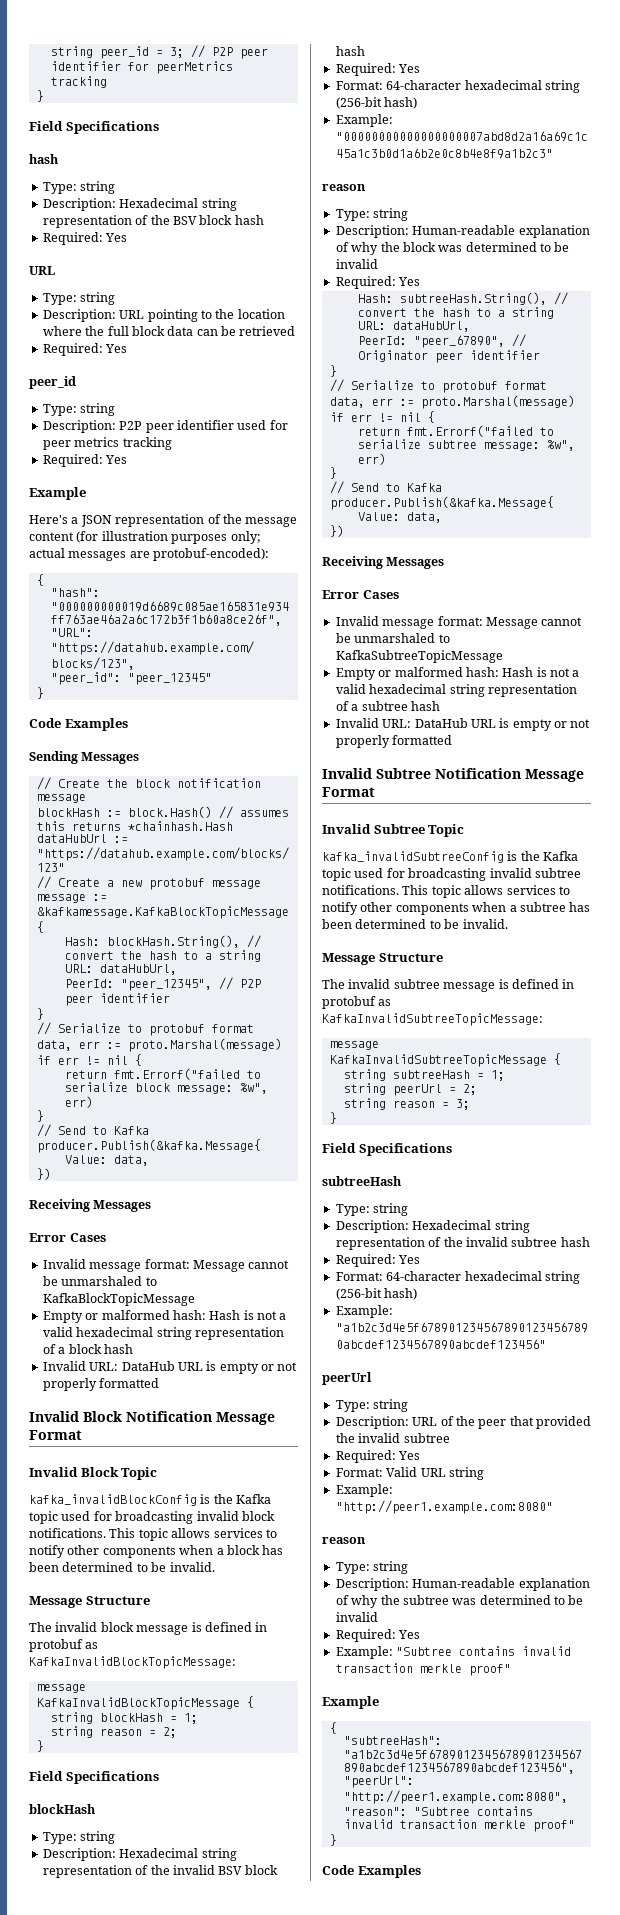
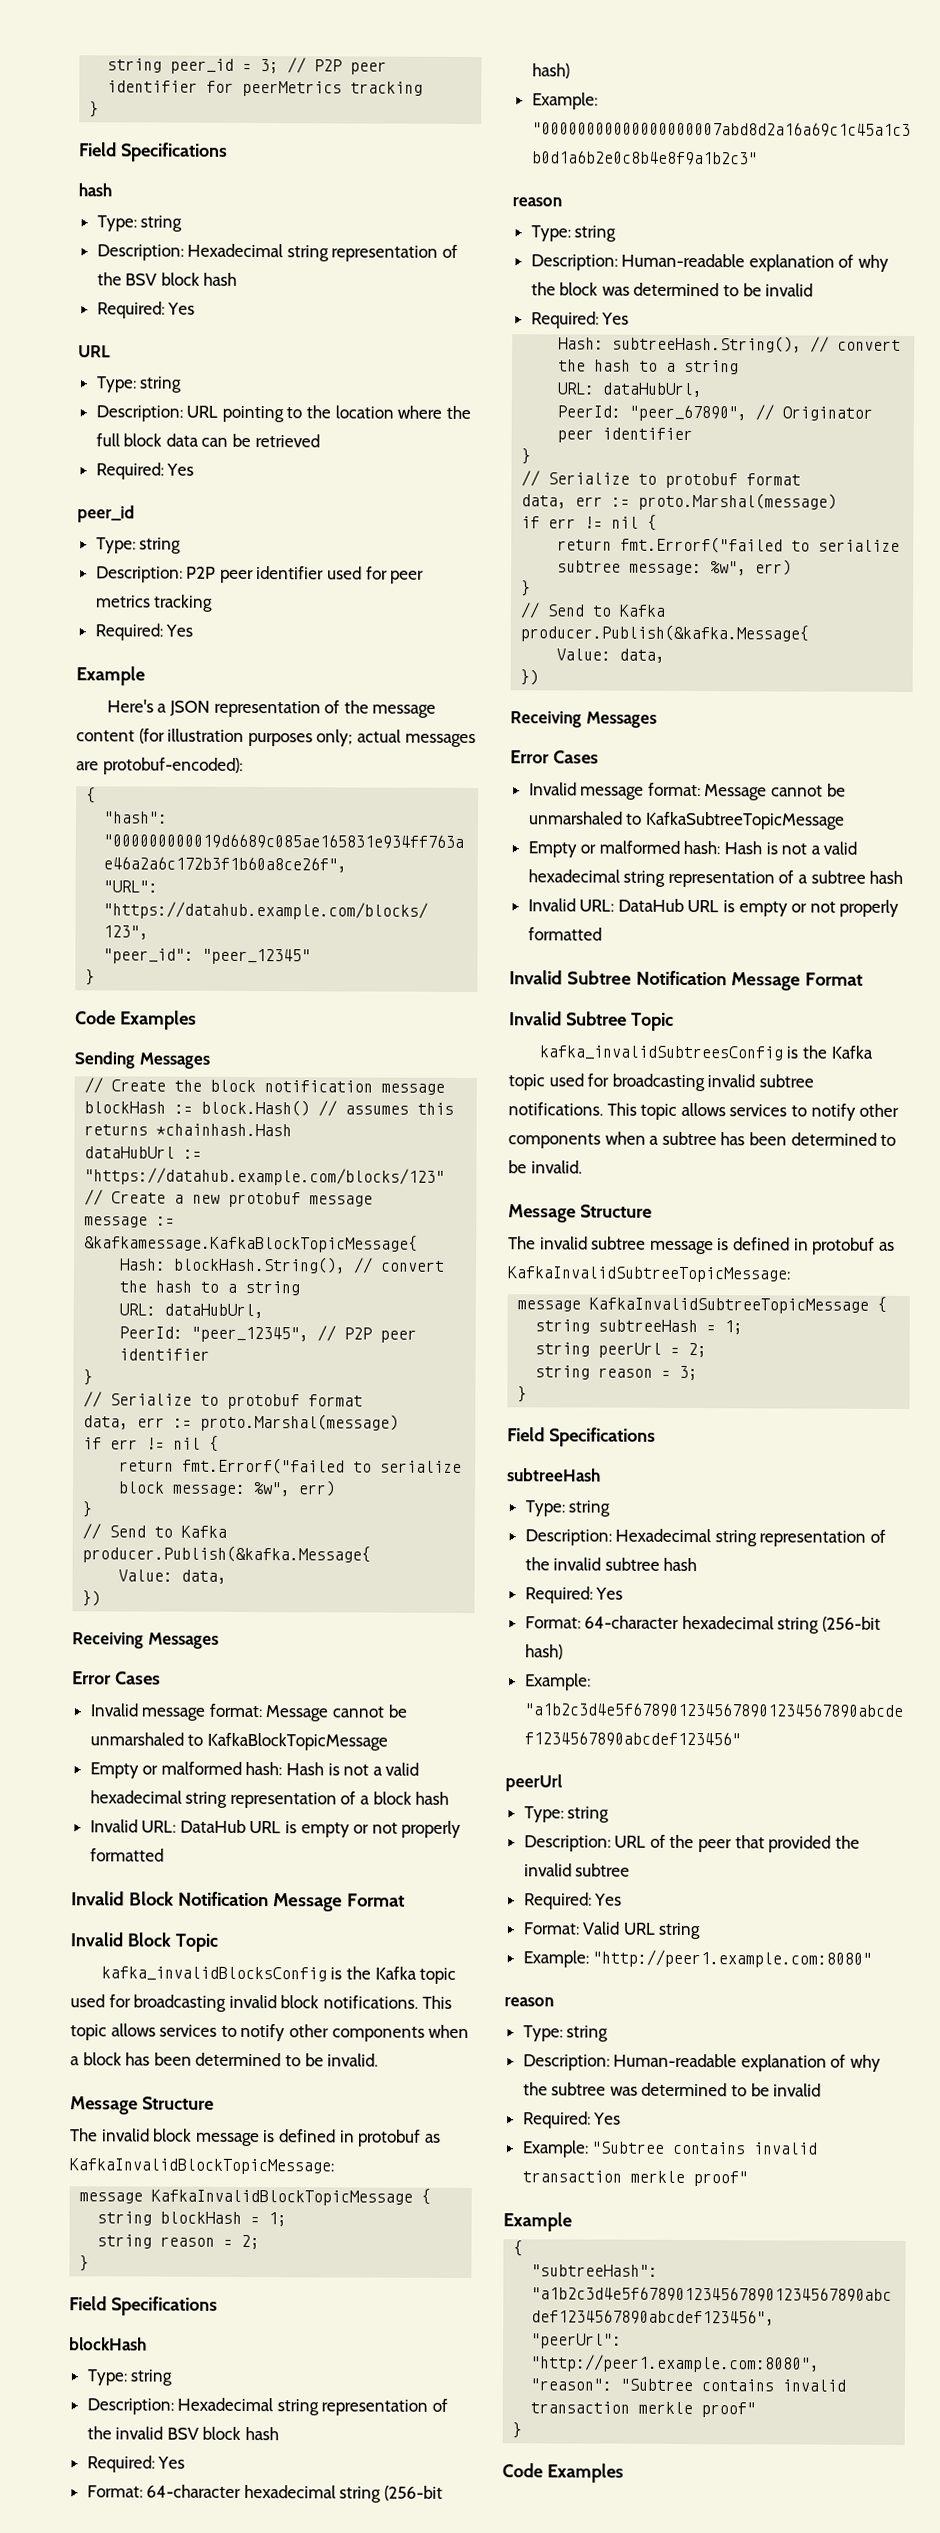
- kafka_invalidBlockConfig is the Kafka topic used for broadcasting invalid block notifications.
+ kafka_invalidBlocksConfig is the Kafka topic used for broadcasting invalid block notifications.
- kafka_invalidSubtreeConfig is the Kafka topic used for broadcasting invalid subtree notifications.
+ kafka_invalidSubtreesConfig is the Kafka topic used for broadcasting invalid subtree notifications.

